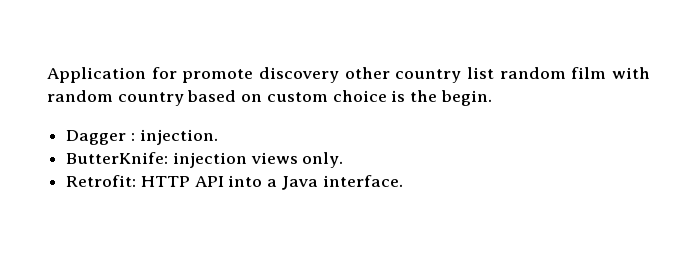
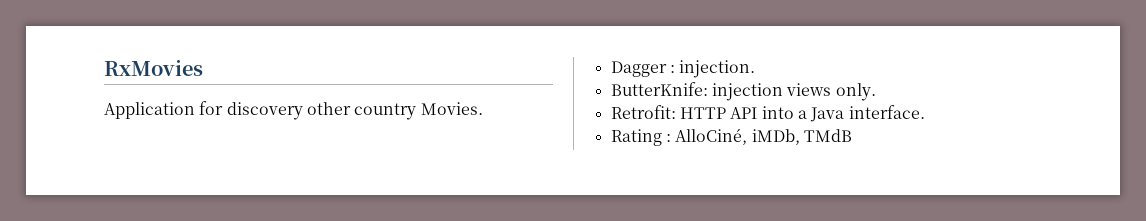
+ RxMovies
- Application for promote discovery other country list random film with random country based on custom choice is the begin.
+ Application for discovery other country Movies.
+ Rating : AlloCiné, iMDb, TMdB

